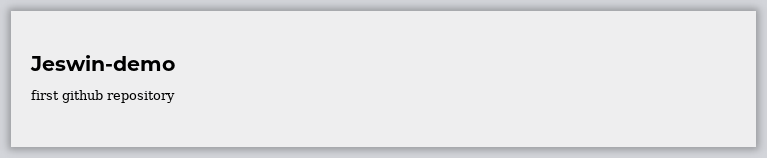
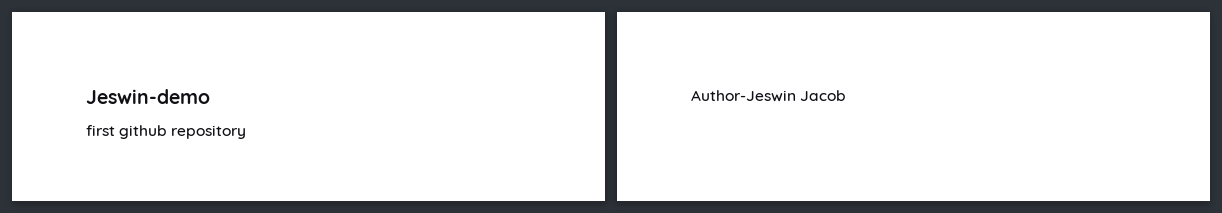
+ Author-Jeswin Jacob

